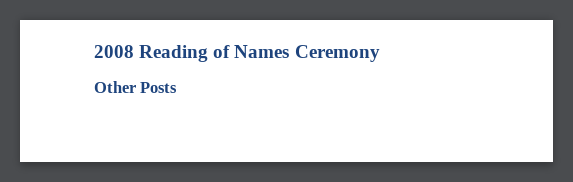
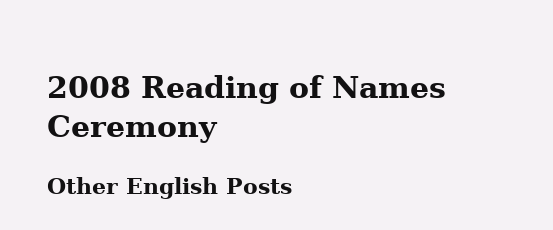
- Other Posts
+ Other English Posts

